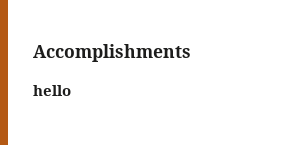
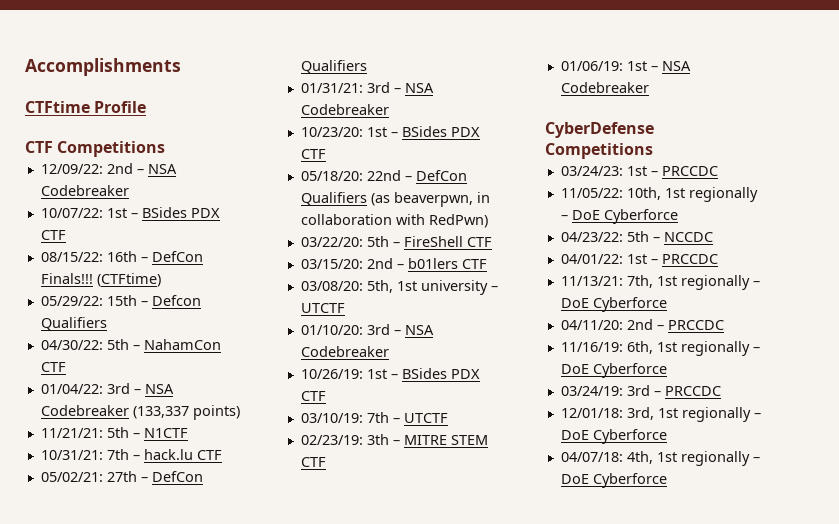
- hello
+ CTFtime Profile
+ CTF Competitions
+ 12/09/22: 2nd – NSA Codebreaker
+ 10/07/22: 1st – BSides PDX CTF
+ 08/15/22: 16th – DefCon Finals!!! (CTFtime)
+ 05/29/22: 15th – Defcon Qualifiers
+ 04/30/22: 5th – NahamCon CTF
+ 01/04/22: 3rd – NSA Codebreaker (133,337 points)
+ 11/21/21: 5th – N1CTF
+ 10/31/21: 7th – hack.lu CTF
+ 05/02/21: 27th – DefCon Qualifiers
+ 01/31/21: 3rd – NSA Codebreaker
+ 10/23/20: 1st – BSides PDX CTF
+ 05/18/20: 22nd – DefCon Qualifiers (as beaverpwn, in collaboration with RedPwn)
+ 03/22/20: 5th – FireShell CTF
+ 03/15/20: 2nd – b01lers CTF
+ 03/08/20: 5th, 1st university – UTCTF
+ 01/10/20: 3rd – NSA Codebreaker
+ 10/26/19: 1st – BSides PDX CTF
+ 03/10/19: 7th – UTCTF
+ 02/23/19: 3th – MITRE STEM CTF
+ 01/06/19: 1st – NSA Codebreaker
+ CyberDefense Competitions
+ 03/24/23: 1st – PRCCDC
+ 11/05/22: 10th, 1st regionally – DoE Cyberforce
+ 04/23/22: 5th – NCCDC
+ 04/01/22: 1st – PRCCDC
+ 11/13/21: 7th, 1st regionally – DoE Cyberforce
+ 04/11/20: 2nd – PRCCDC
+ 11/16/19: 6th, 1st regionally – DoE Cyberforce
+ 03/24/19: 3rd – PRCCDC
+ 12/01/18: 3rd, 1st regionally – DoE Cyberforce
+ 04/07/18: 4th, 1st regionally – DoE Cyberforce

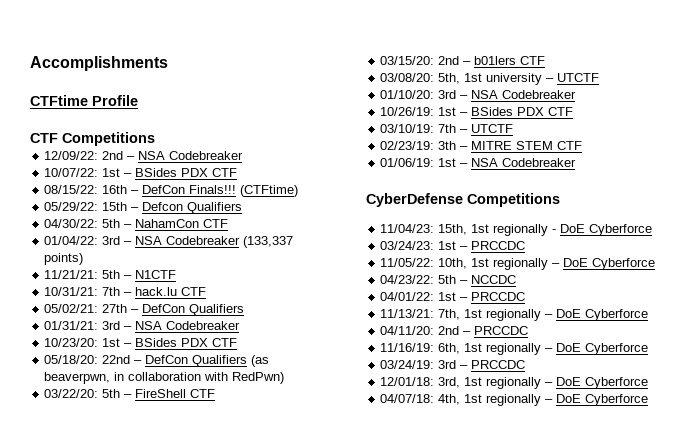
+ 11/04/23: 15th, 1st regionally - DoE Cyberforce

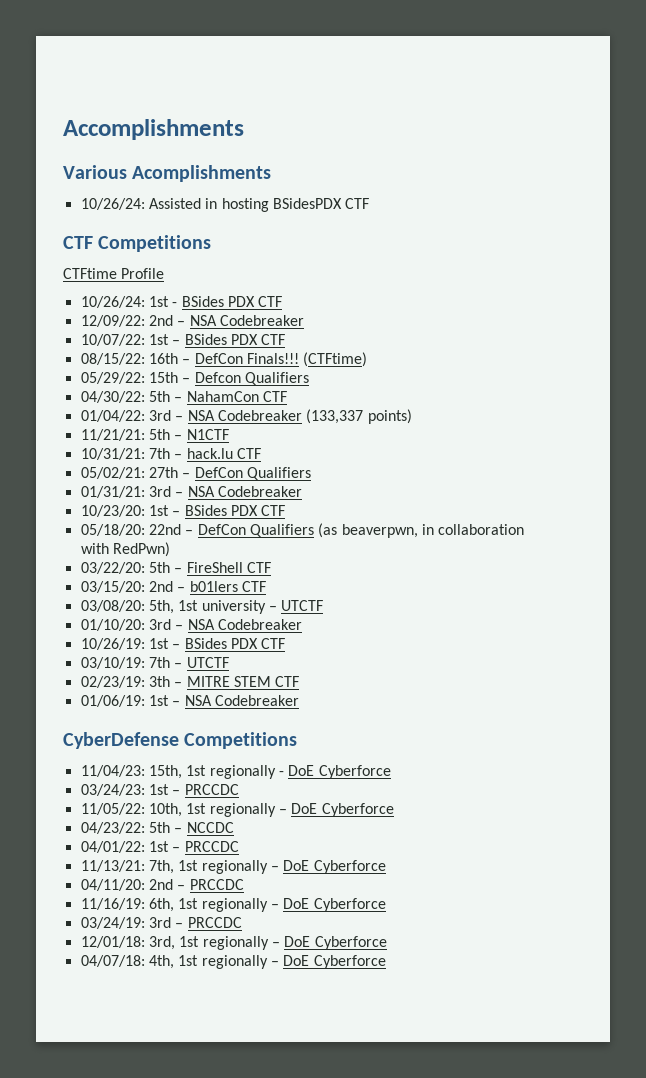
+ Various Acomplishments
+ 10/26/24: Assisted in hosting BSidesPDX CTF
+ CTF Competitions
  CTFtime Profile
- CTF Competitions
+ 10/26/24: 1st - BSides PDX CTF

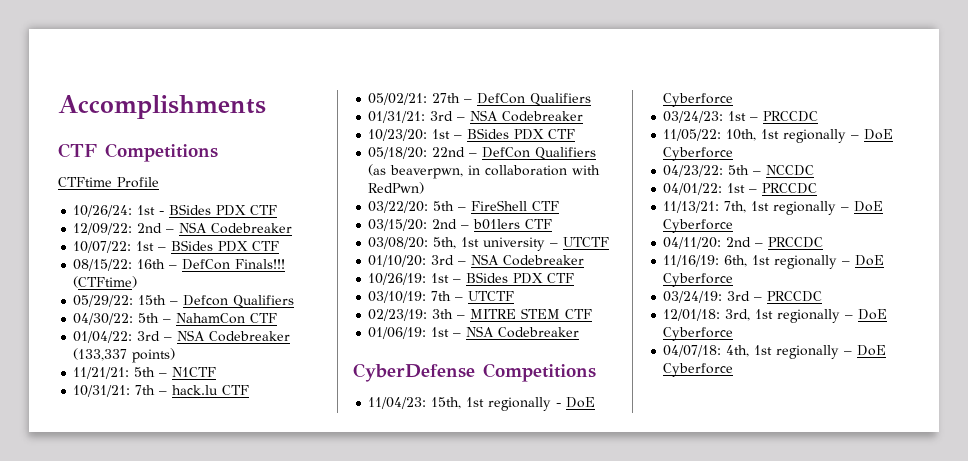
- Various Acomplishments
- 10/26/24: Assisted in hosting BSidesPDX CTF

